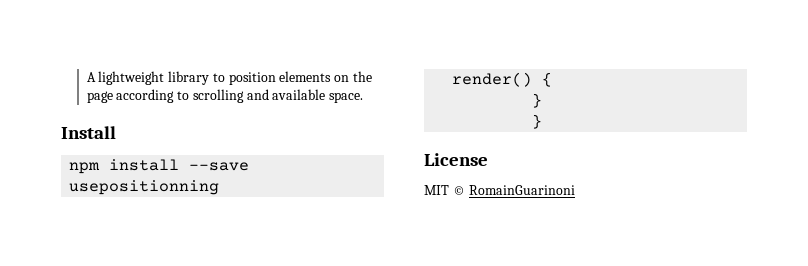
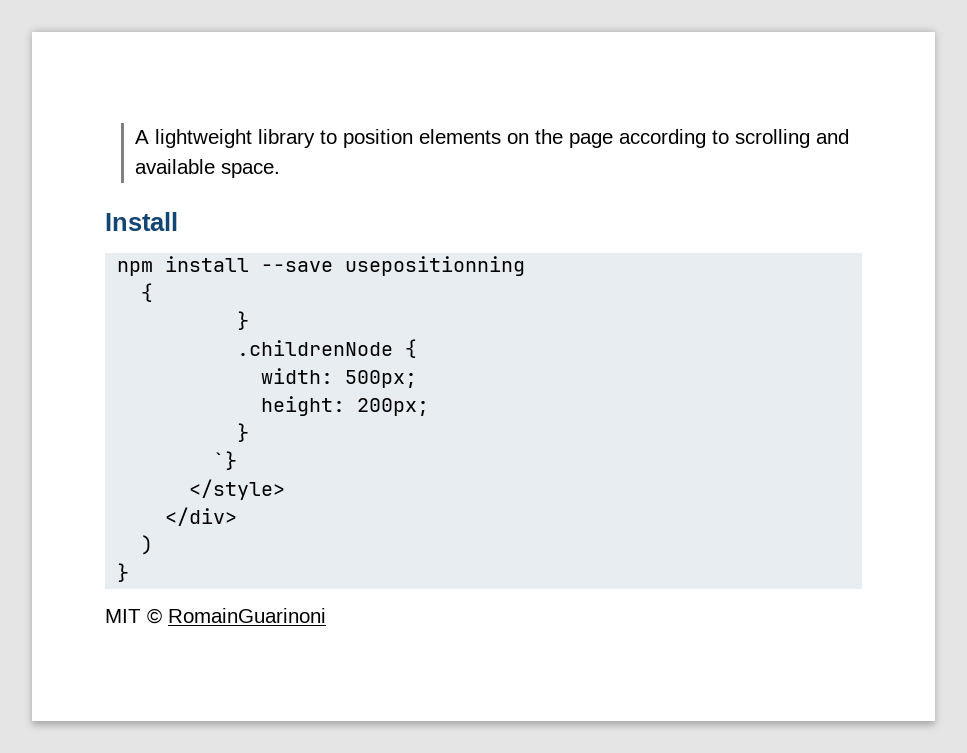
  npm install --save usepositionning
- render() {
+ {
  }
+ .childrenNode {
+ width: 500px;
+ height: 200px;
  }
- License
+ `}
+ </style>
+ </div>
+ )
+ }

